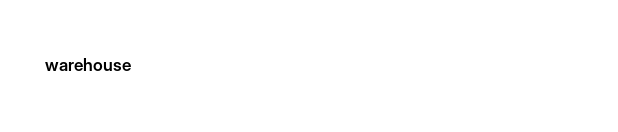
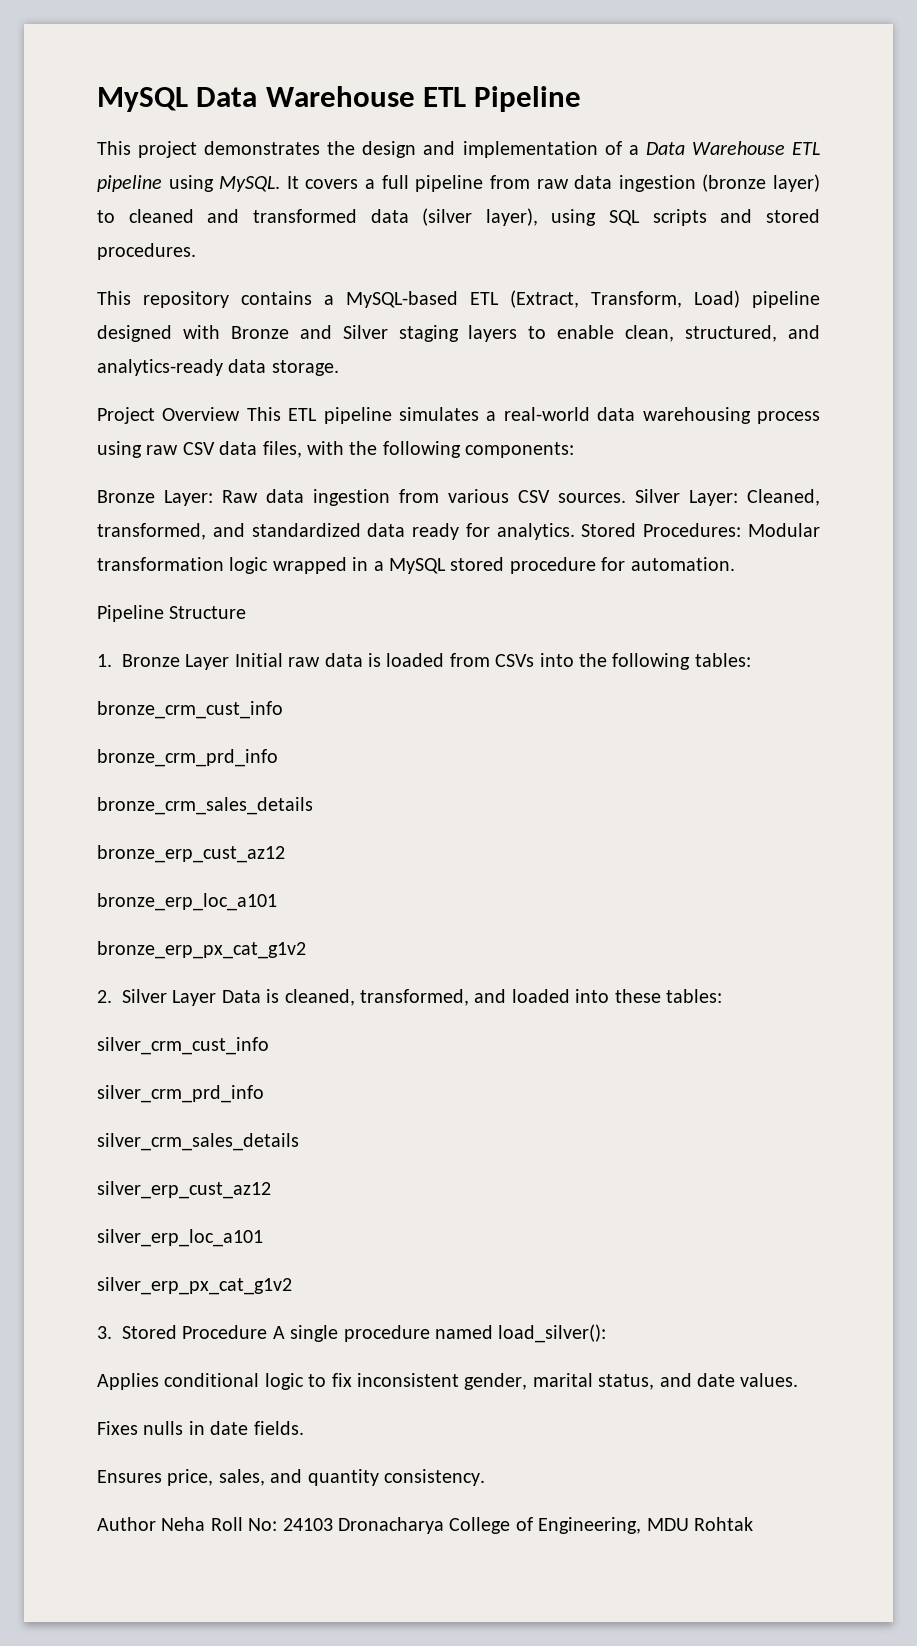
- warehouse
+ MySQL Data Warehouse ETL Pipeline
+ This project demonstrates the design and implementation of a Data Warehouse ETL pipeline using MySQL. It covers a full pipeline from raw data ingestion (bronze layer) to cleaned and transformed data (silver layer), using SQL scripts and stored procedures.
+ This repository contains a MySQL-based ETL (Extract, Transform, Load) pipeline designed with Bronze and Silver staging layers to enable clean, structured, and analytics-ready data storage.
+ Project Overview This ETL pipeline simulates a real-world data warehousing process using raw CSV data files, with the following components:
+ Bronze Layer: Raw data ingestion from various CSV sources. Silver Layer: Cleaned, transformed, and standardized data ready for analytics. Stored Procedures: Modular transformation logic wrapped in a MySQL stored procedure for automation.
+ Pipeline Structure
+ 1. Bronze Layer Initial raw data is loaded from CSVs into the following tables:
+ bronze_crm_cust_info
+ bronze_crm_prd_info
+ bronze_crm_sales_details
+ bronze_erp_cust_az12
+ bronze_erp_loc_a101
+ bronze_erp_px_cat_g1v2
+ 2. Silver Layer Data is cleaned, transformed, and loaded into these tables:
+ silver_crm_cust_info
+ silver_crm_prd_info
+ silver_crm_sales_details
+ silver_erp_cust_az12
+ silver_erp_loc_a101
+ silver_erp_px_cat_g1v2
+ 3. Stored Procedure A single procedure named load_silver():
+ Applies conditional logic to fix inconsistent gender, marital status, and date values.
+ Fixes nulls in date fields.
+ Ensures price, sales, and quantity consistency.
+ Author Neha Roll No: 24103 Dronacharya College of Engineering, MDU Rohtak

